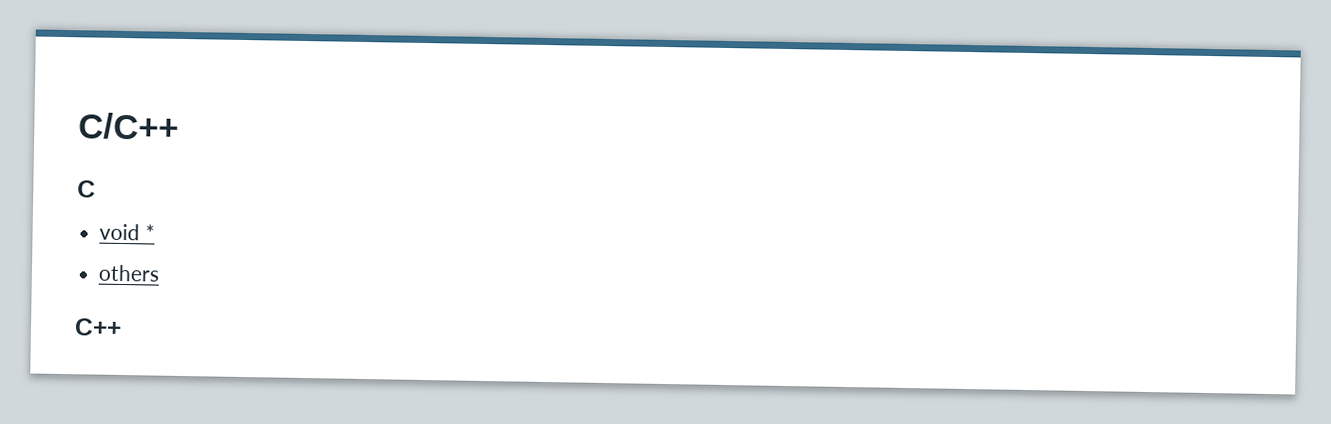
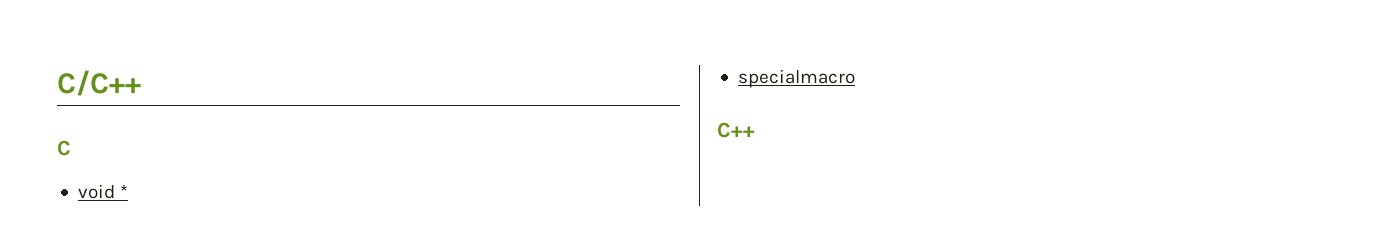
- others
+ specialmacro

